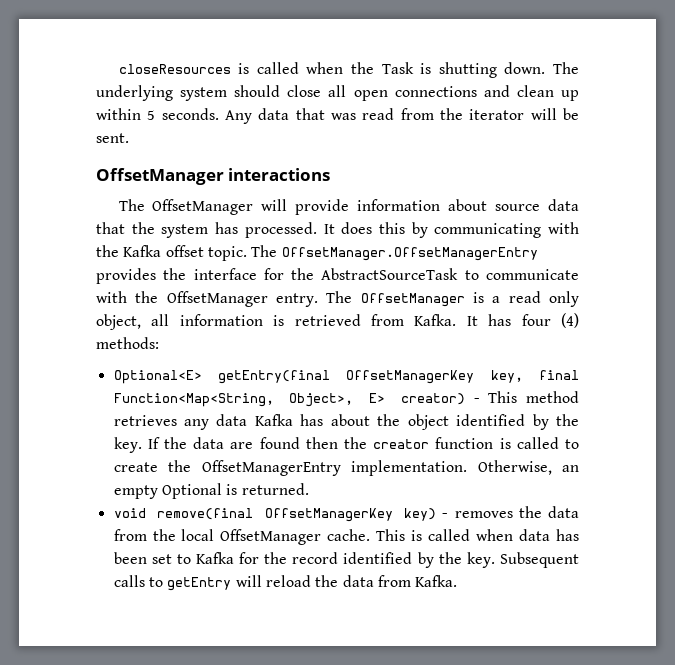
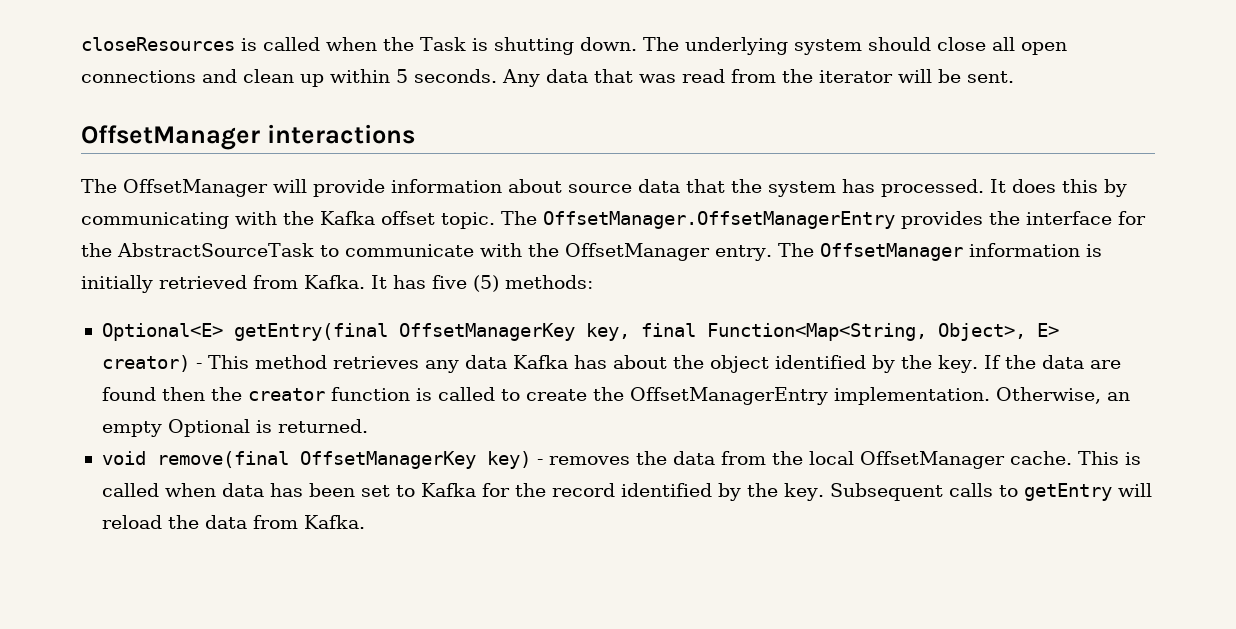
- The OffsetManager is a read only object, all information is retrieved from Kafka.
+ The OffsetManager information is initially retrieved from Kafka.
- It has four (4) methods:
+ It has five (5) methods:

